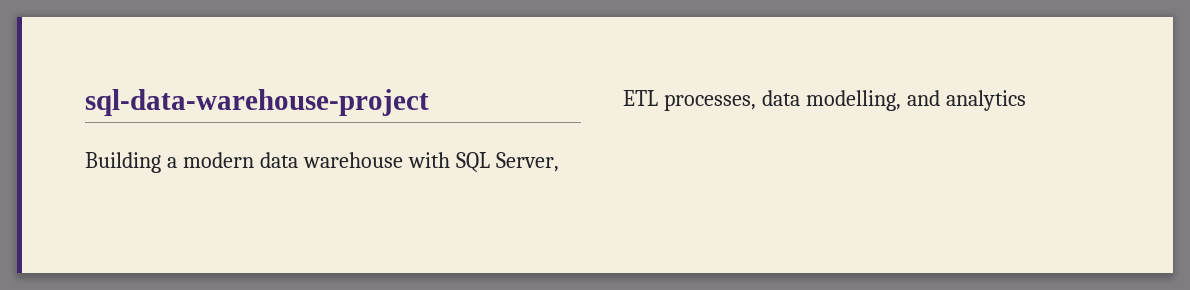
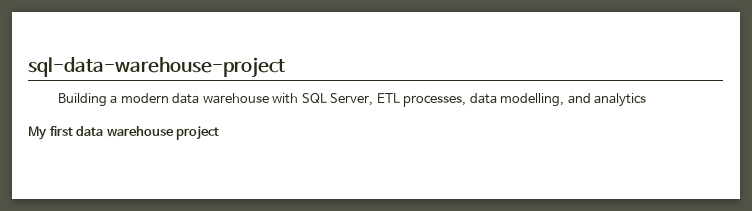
+ My first data warehouse project

